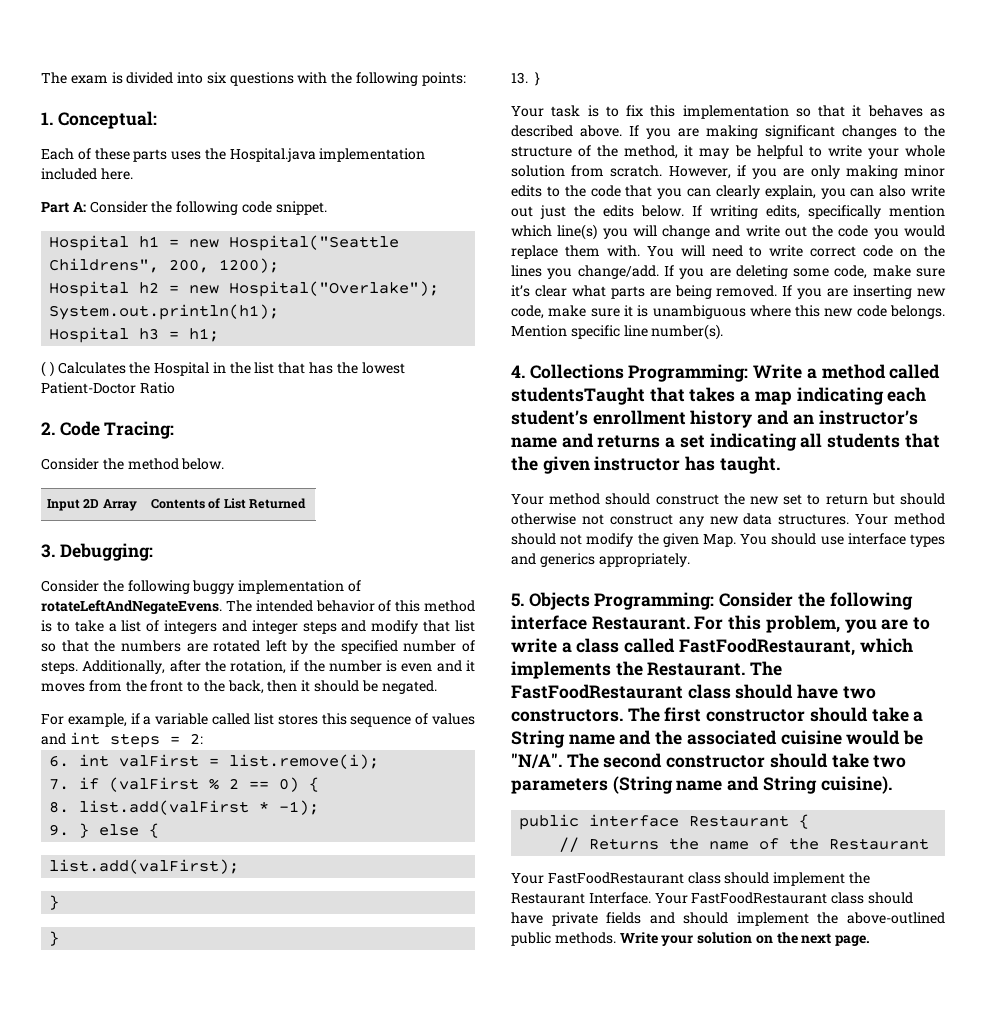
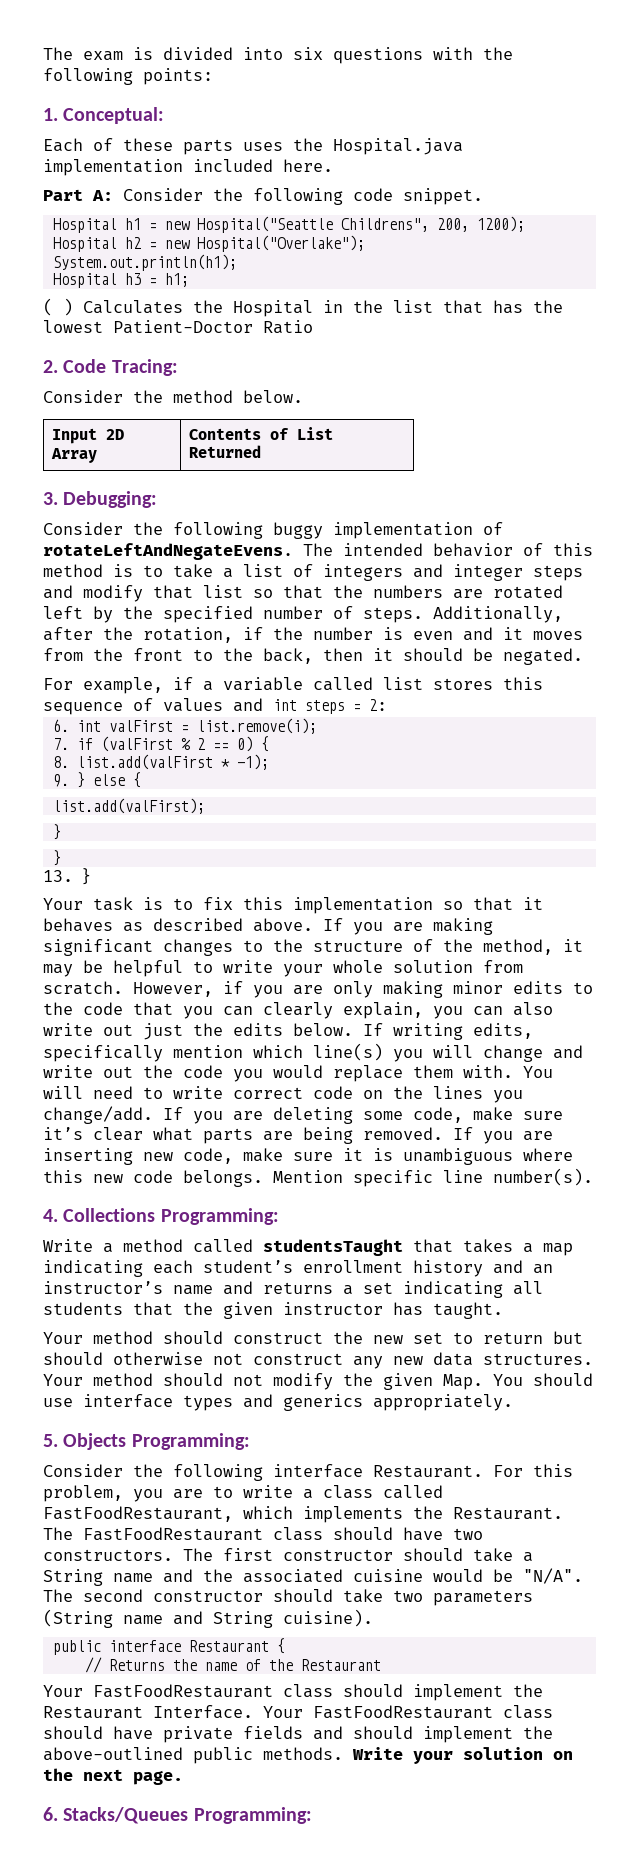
- 4. Collections Programming: Write a method called studentsTaught that takes a map indicating each student’s enrollment history and an instructor’s name and returns a set indicating all students that the given instructor has taught.
+ 4. Collections Programming:
+ Write a method called studentsTaught that takes a map indicating each student’s enrollment history and an instructor’s name and returns a set indicating all students that the given instructor has taught.
- 5. Objects Programming: Consider the following interface Restaurant.
+ 5. Objects Programming:
+ Consider the following interface Restaurant.
+ 6. Stacks/Queues Programming:

